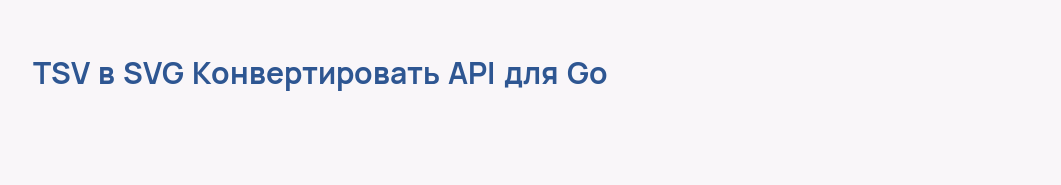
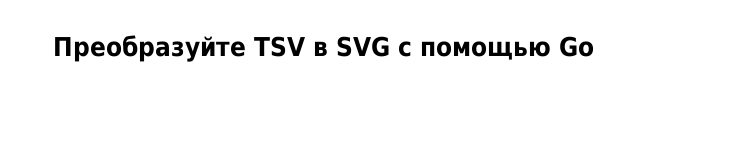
- TSV в SVG Конвертировать API для Go
+ Преобразуйте TSV в SVG с помощью Go

